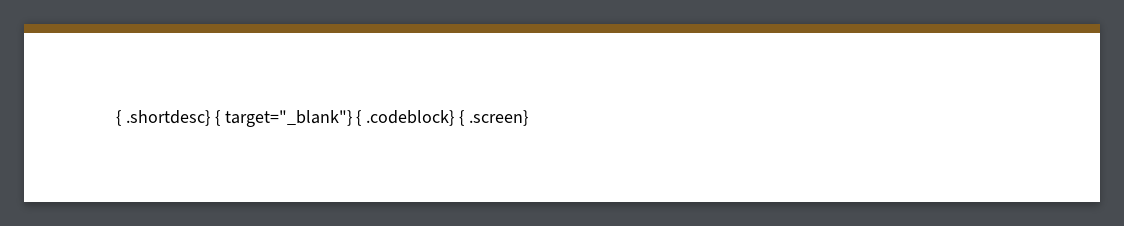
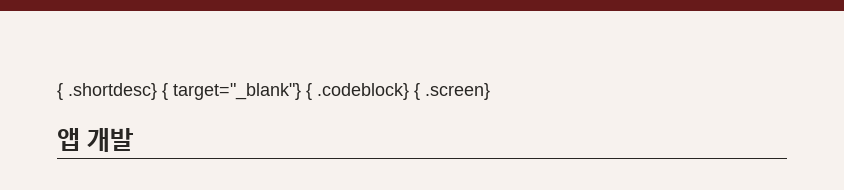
+ 앱 개발

